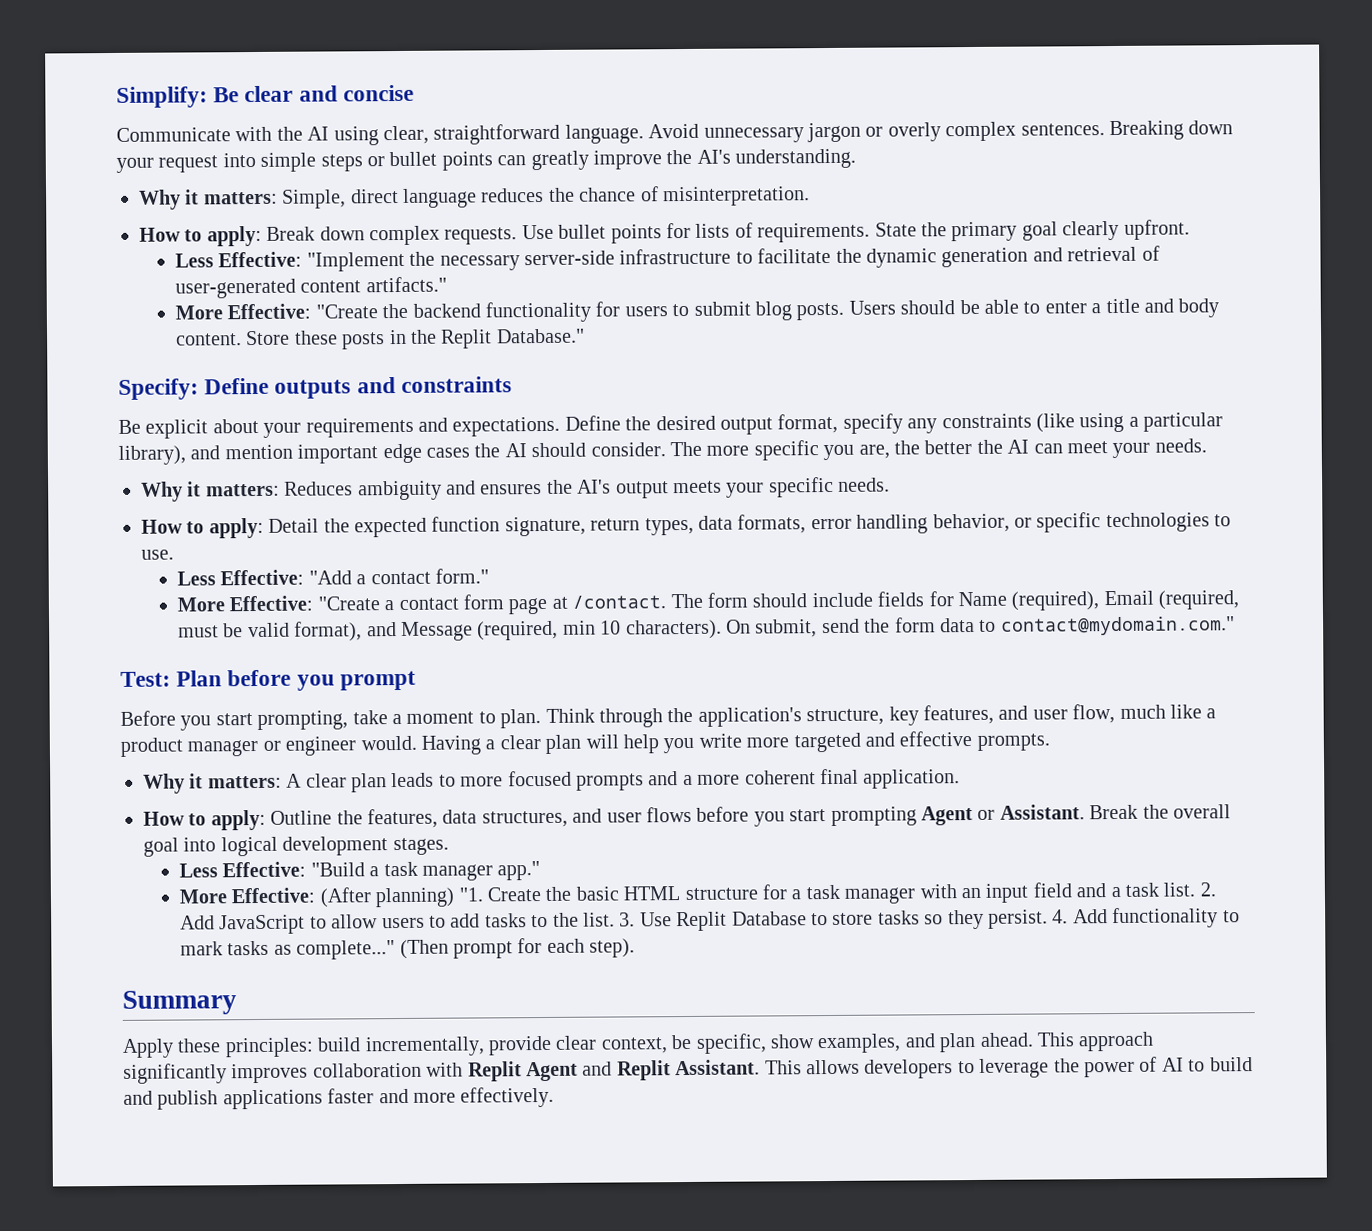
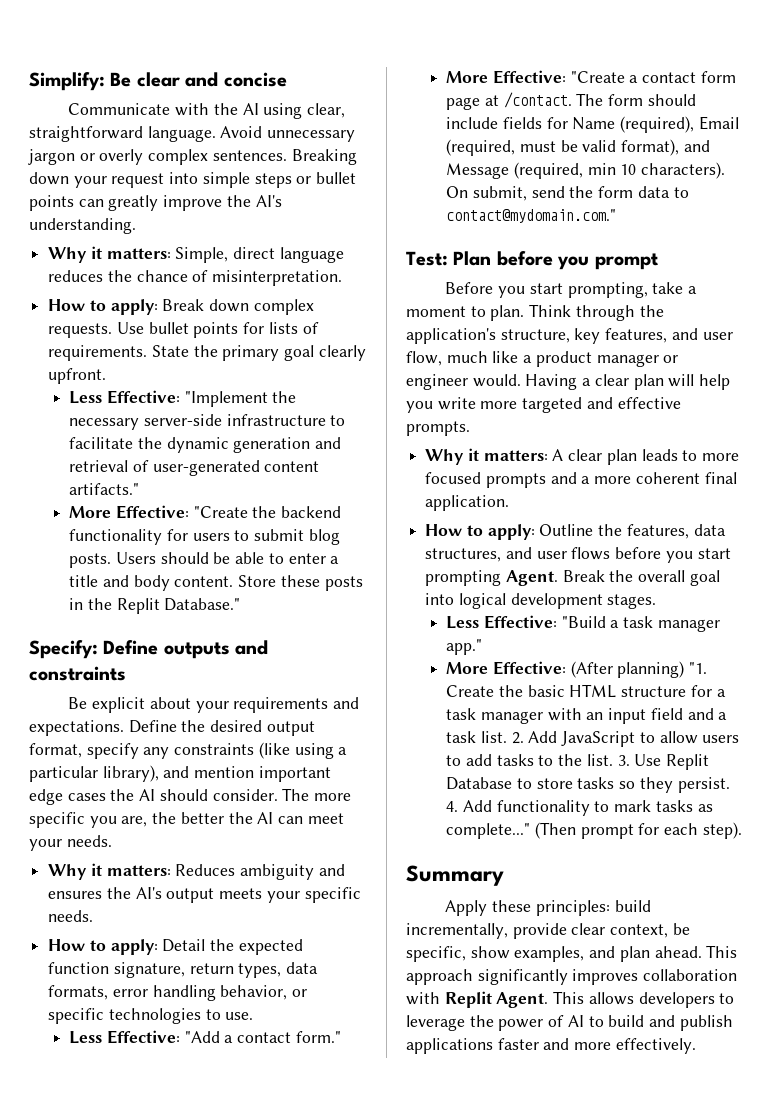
- How to apply: Outline the features, data structures, and user flows before you start prompting Agent or Assistant.
+ How to apply: Outline the features, data structures, and user flows before you start prompting Agent.
- This approach significantly improves collaboration with Replit Agent and Replit Assistant.
+ This approach significantly improves collaboration with Replit Agent.

